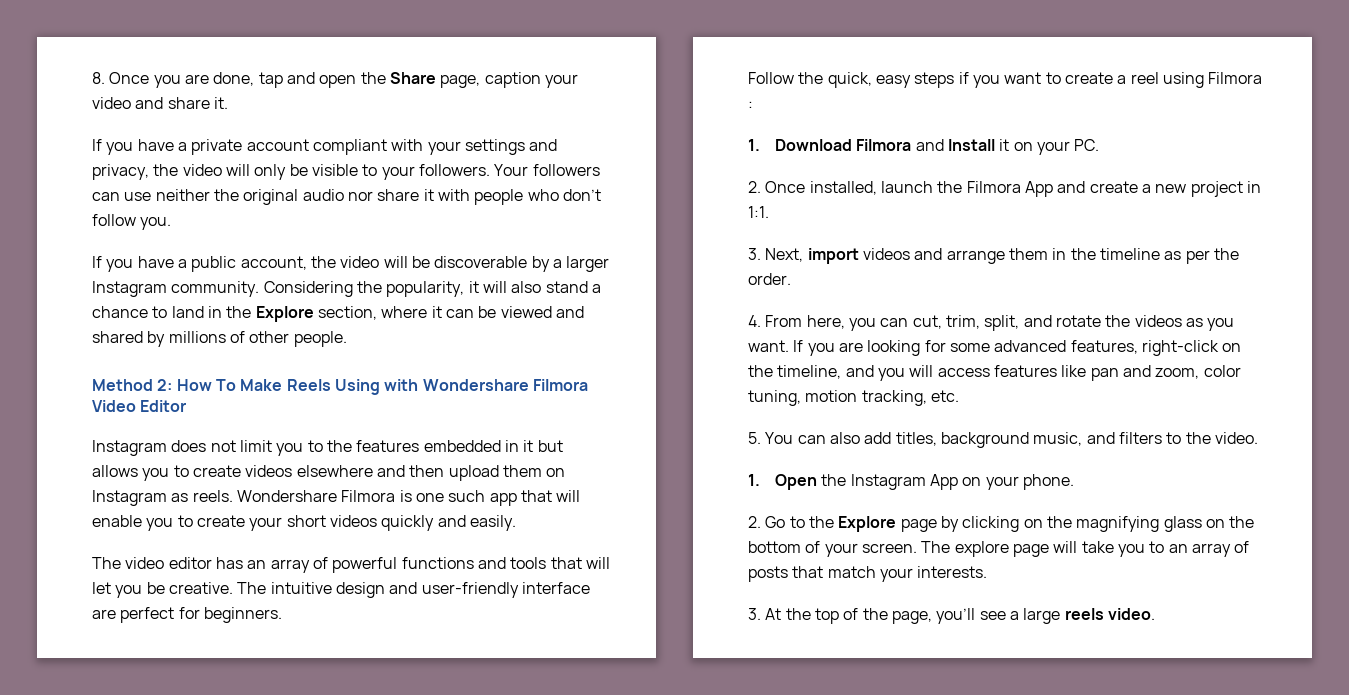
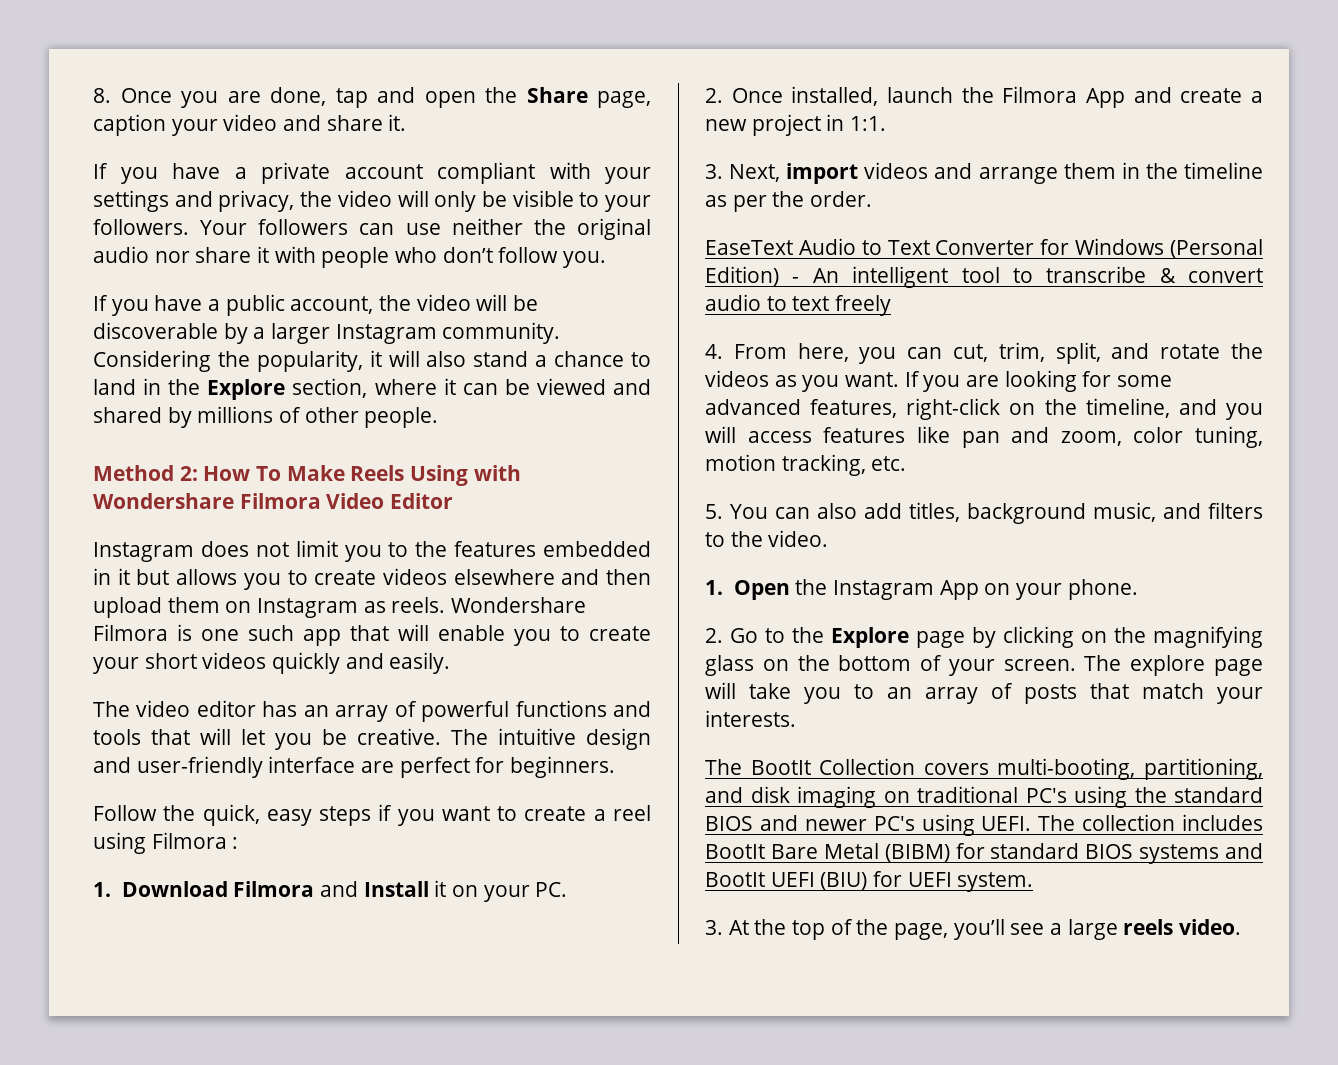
+ EaseText Audio to Text Converter for Windows (Personal Edition) - An intelligent tool to transcribe & convert audio to text freely
+ The BootIt Collection covers multi-booting, partitioning, and disk imaging on traditional PC's using the standard BIOS and newer PC's using UEFI. The collection includes BootIt Bare Metal (BIBM) for standard BIOS systems and BootIt UEFI (BIU) for UEFI system.

